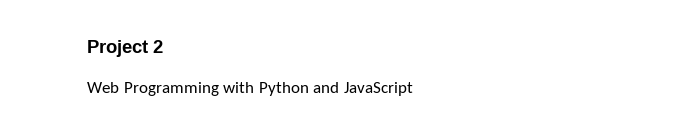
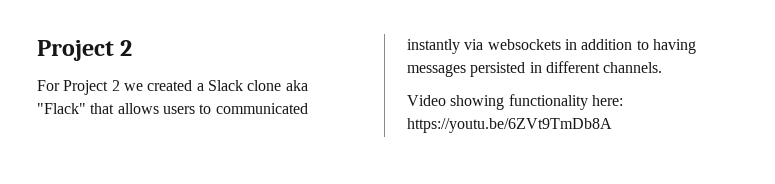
- Web Programming with Python and JavaScript
+ For Project 2 we created a Slack clone aka "Flack" that allows users to communicated instantly via websockets in addition to having messages persisted in different channels.
+ Video showing functionality here: https://youtu.be/6ZVt9TmDb8A

